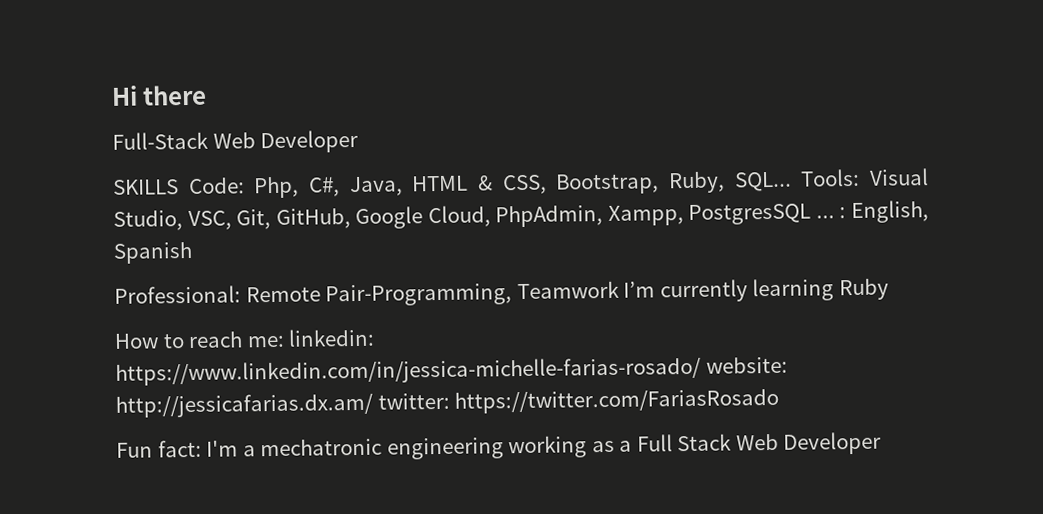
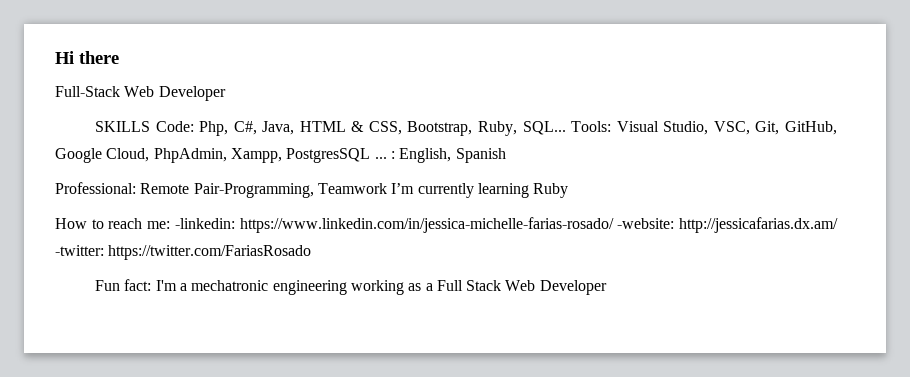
- How to reach me: linkedin: https://www.linkedin.com/in/jessica-michelle-farias-rosado/ website: http://jessicafarias.dx.am/ twitter: https://twitter.com/FariasRosado
+ How to reach me: -linkedin: https://www.linkedin.com/in/jessica-michelle-farias-rosado/ -website: http://jessicafarias.dx.am/ -twitter: https://twitter.com/FariasRosado

